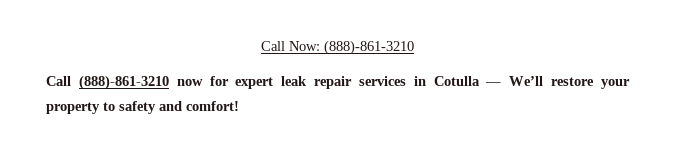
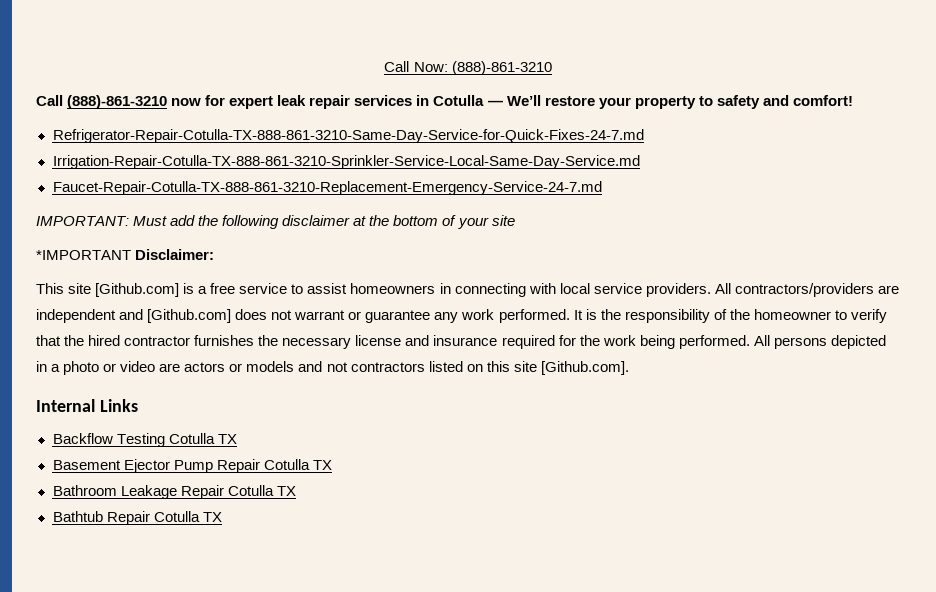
+ Refrigerator-Repair-Cotulla-TX-888-861-3210-Same-Day-Service-for-Quick-Fixes-24-7.md
+ Irrigation-Repair-Cotulla-TX-888-861-3210-Sprinkler-Service-Local-Same-Day-Service.md
+ Faucet-Repair-Cotulla-TX-888-861-3210-Replacement-Emergency-Service-24-7.md
+ IMPORTANT: Must add the following disclaimer at the bottom of your site
+ *IMPORTANT Disclaimer:
+ This site [Github.com] is a free service to assist homeowners in connecting with local service providers. All contractors/providers are independent and [Github.com] does not warrant or guarantee any work performed. It is the responsibility of the homeowner to verify that the hired contractor furnishes the necessary license and insurance required for the work being performed. All persons depicted in a photo or video are actors or models and not contractors listed on this site [Github.com].
+ Internal Links
+ Backflow Testing Cotulla TX
+ Basement Ejector Pump Repair Cotulla TX
+ Bathroom Leakage Repair Cotulla TX
+ Bathtub Repair Cotulla TX

